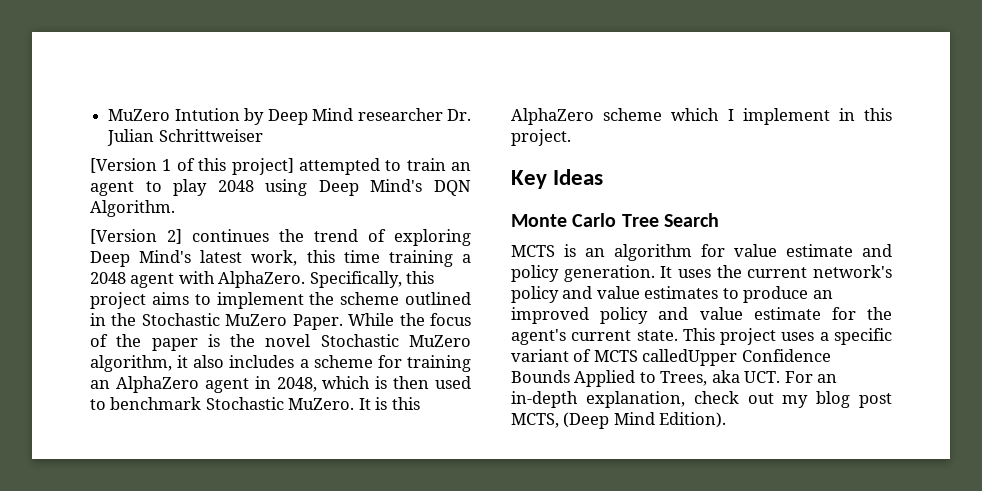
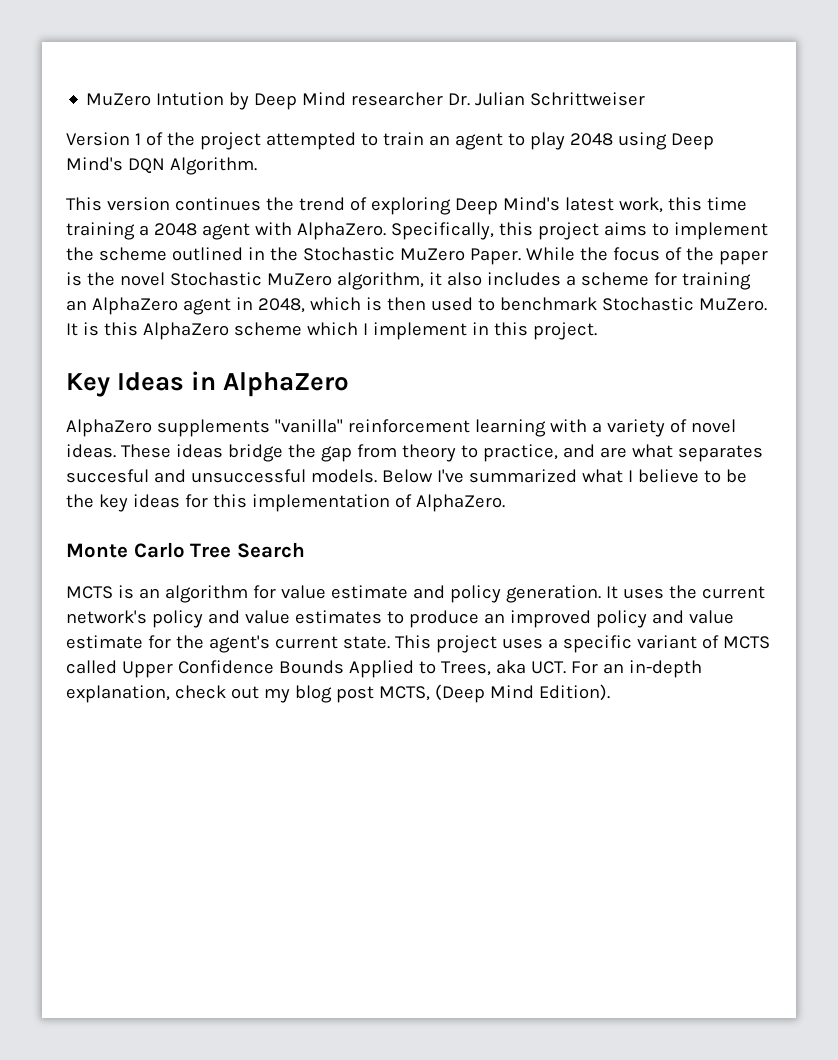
- [Version 1 of this project] attempted to train an agent to play 2048 using Deep Mind's DQN Algorithm.
+ Version 1 of the project attempted to train an agent to play 2048 using Deep Mind's DQN Algorithm.
- [Version 2] continues the trend of exploring Deep Mind's latest work, this time training a 2048 agent with AlphaZero.
+ This version continues the trend of exploring Deep Mind's latest work, this time training a 2048 agent with AlphaZero.
- Key Ideas
+ Key Ideas in AlphaZero
+ AlphaZero supplements "vanilla" reinforcement learning with a variety of novel ideas. These ideas bridge the gap from theory to practice, and are what separates succesful and unsuccessful models. Below I've summarized what I believe to be the key ideas for this implementation of AlphaZero.
- This project uses a specific variant of MCTS calledUpper Confidence Bounds Applied to Trees, aka UCT. For an in-depth explanation, check out my blog post MCTS, (Deep Mind Edition).
+ This project uses a specific variant of MCTS called Upper Confidence Bounds Applied to Trees, aka UCT. For an in-depth explanation, check out my blog post MCTS, (Deep Mind Edition).

